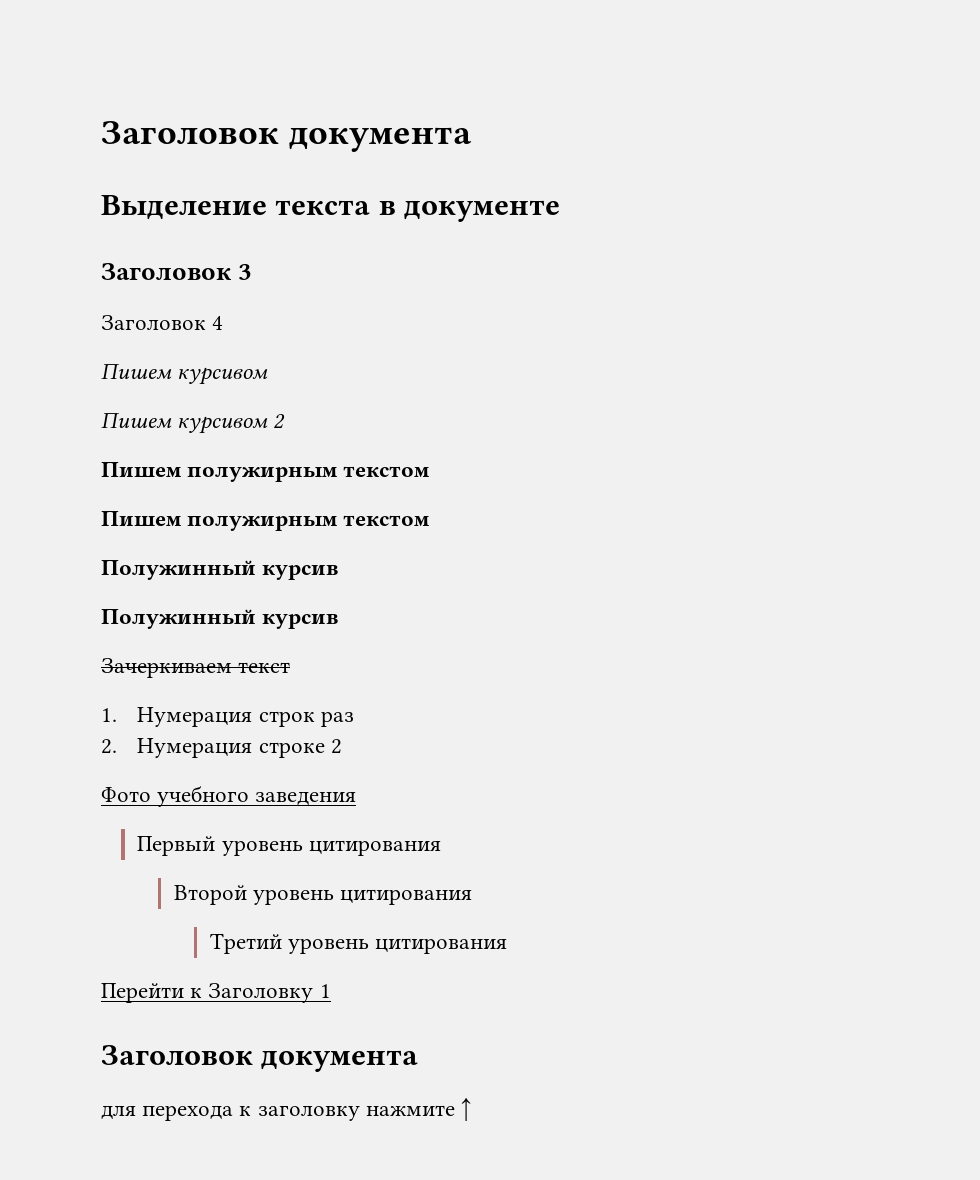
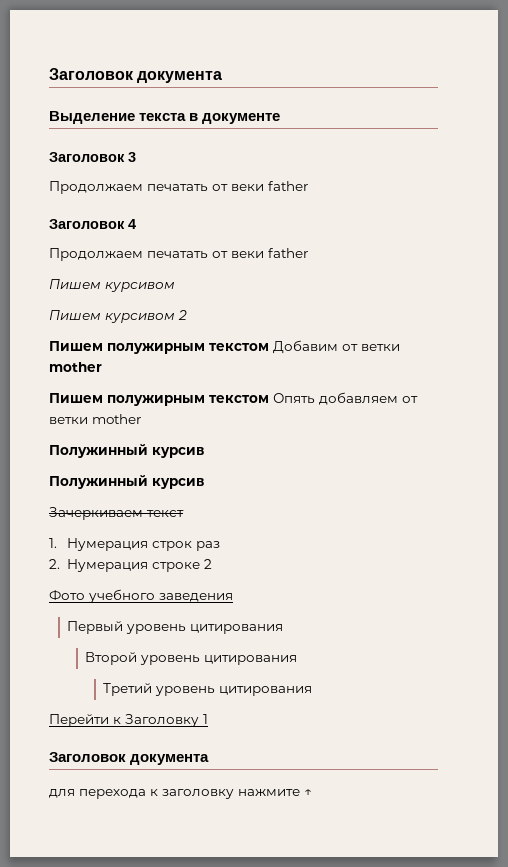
  Заголовок 3
+ Продолжаем печатать от веки father
  Заголовок 4
+ Продолжаем печатать от веки father
  Пишем курсивом 2
- Пишем полужирным текстом
- Пишем полужирным текстом
+ Пишем полужирным текстом Добавим от ветки mother
+ Пишем полужирным текстом Опять добавляем от ветки mother

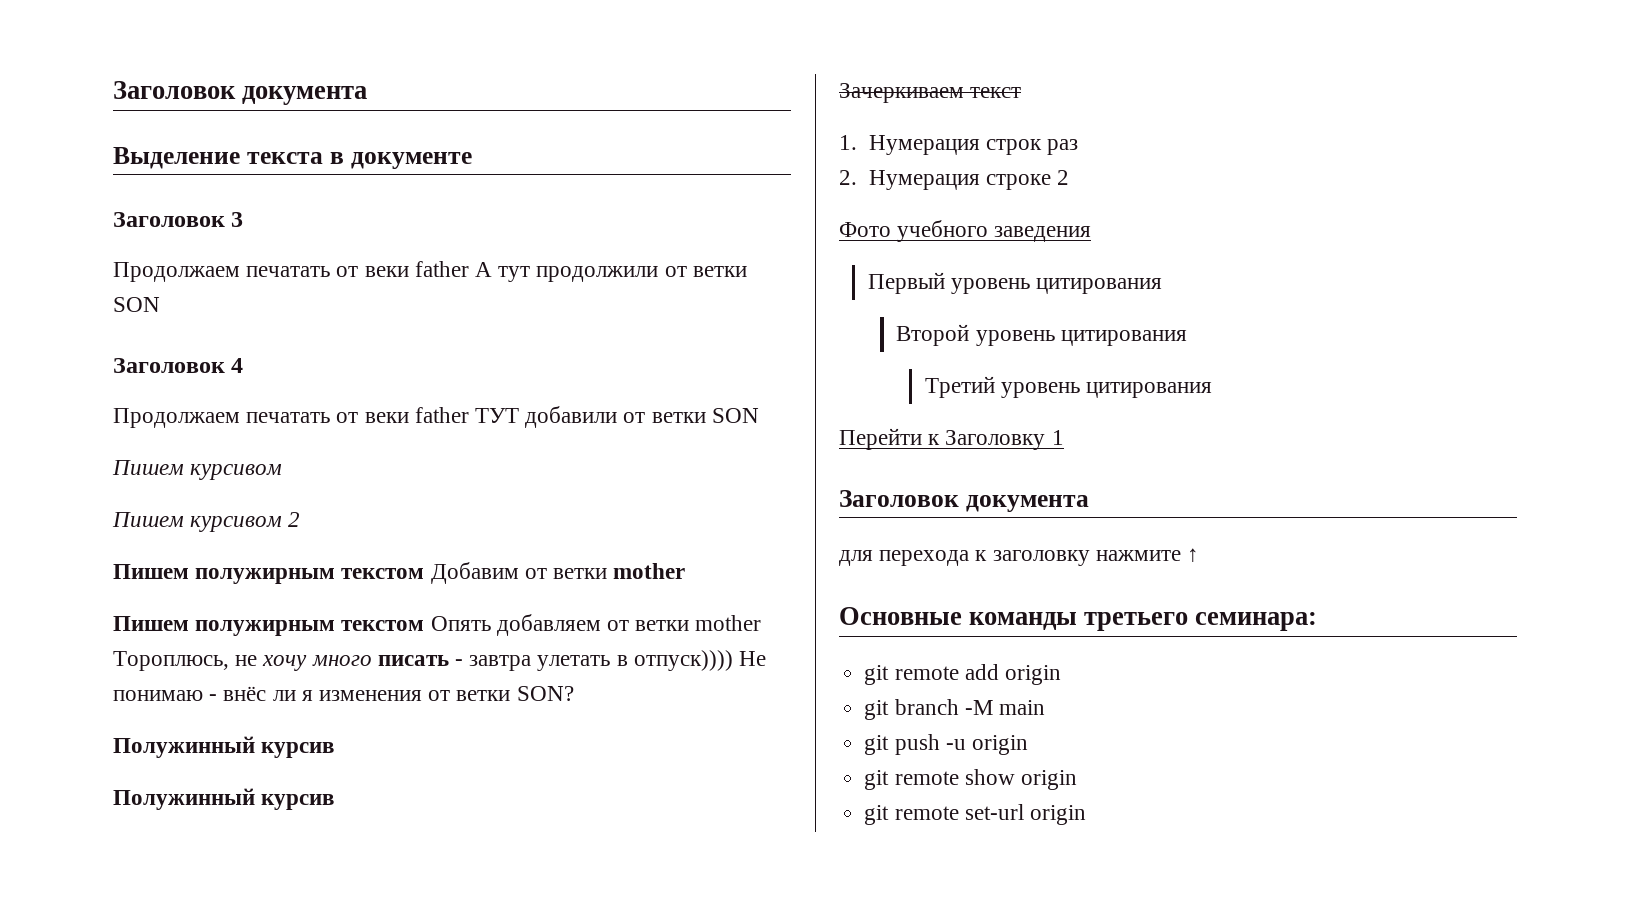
  Заголовок 3
- Продолжаем печатать от веки father
+ Продолжаем печатать от веки father А тут продолжили от ветки SON
  Заголовок 4
- Продолжаем печатать от веки father
+ Продолжаем печатать от веки father ТУТ добавили от ветки SON
- Пишем полужирным текстом Опять добавляем от ветки mother
+ Пишем полужирным текстом Опять добавляем от ветки mother Тороплюсь, не хочу много писать - завтра улетать в отпуск)))) Не понимаю - внёс ли я изменения от ветки SON?
+ Основные команды третьего семинара:
+ git remote add origin
+ git branch -M main
+ git push -u origin
+ git remote show origin
+ git remote set-url origin

